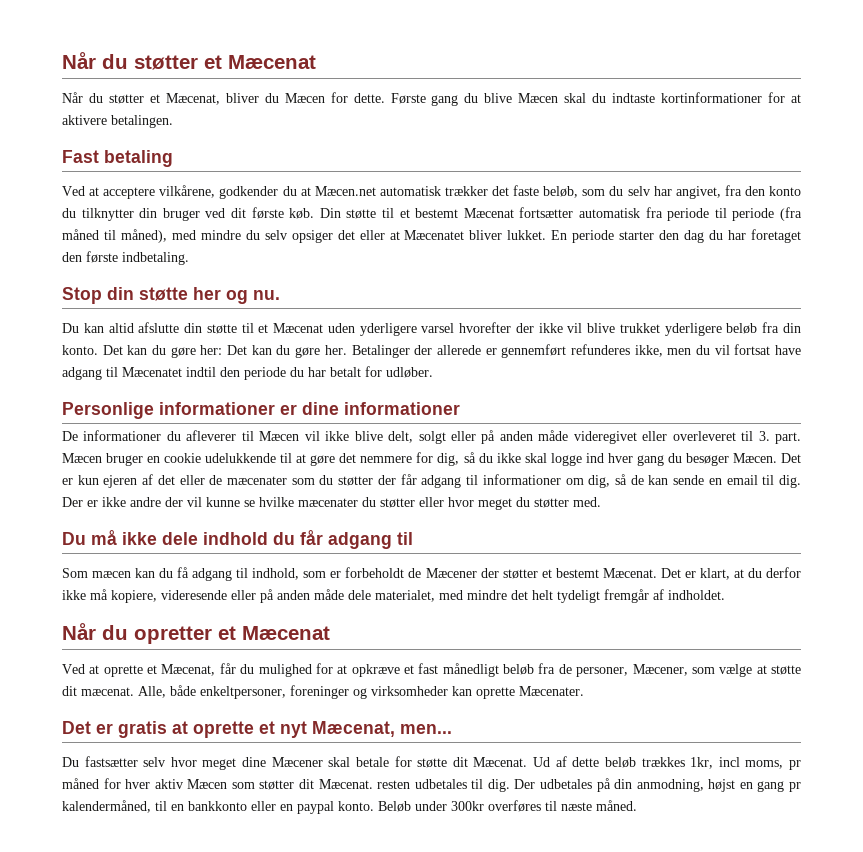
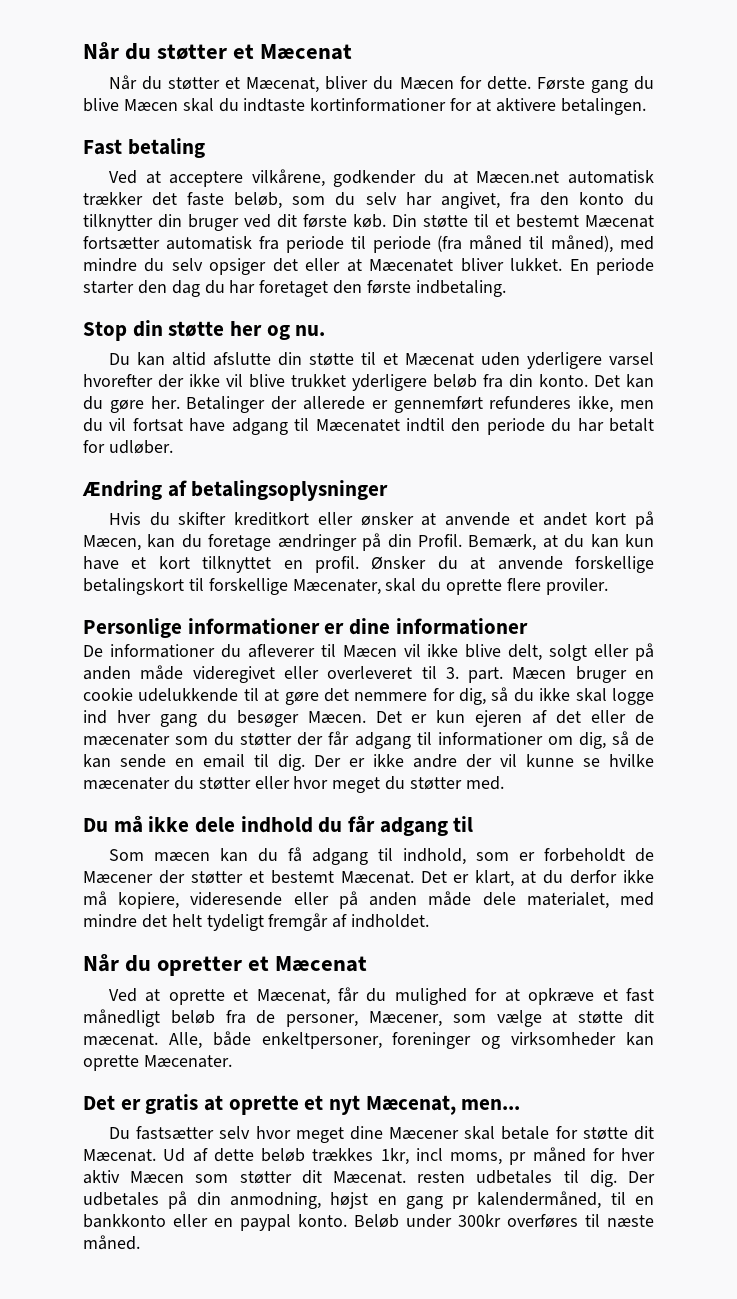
- Det kan du gøre her: Det kan du gøre her.
+ Det kan du gøre her.
+ Ændring af betalingsoplysninger
+ Hvis du skifter kreditkort eller ønsker at anvende et andet kort på Mæcen, kan du foretage ændringer på din Profil. Bemærk, at du kan kun have et kort tilknyttet en profil. Ønsker du at anvende forskellige betalingskort til forskellige Mæcenater, skal du oprette flere proviler.

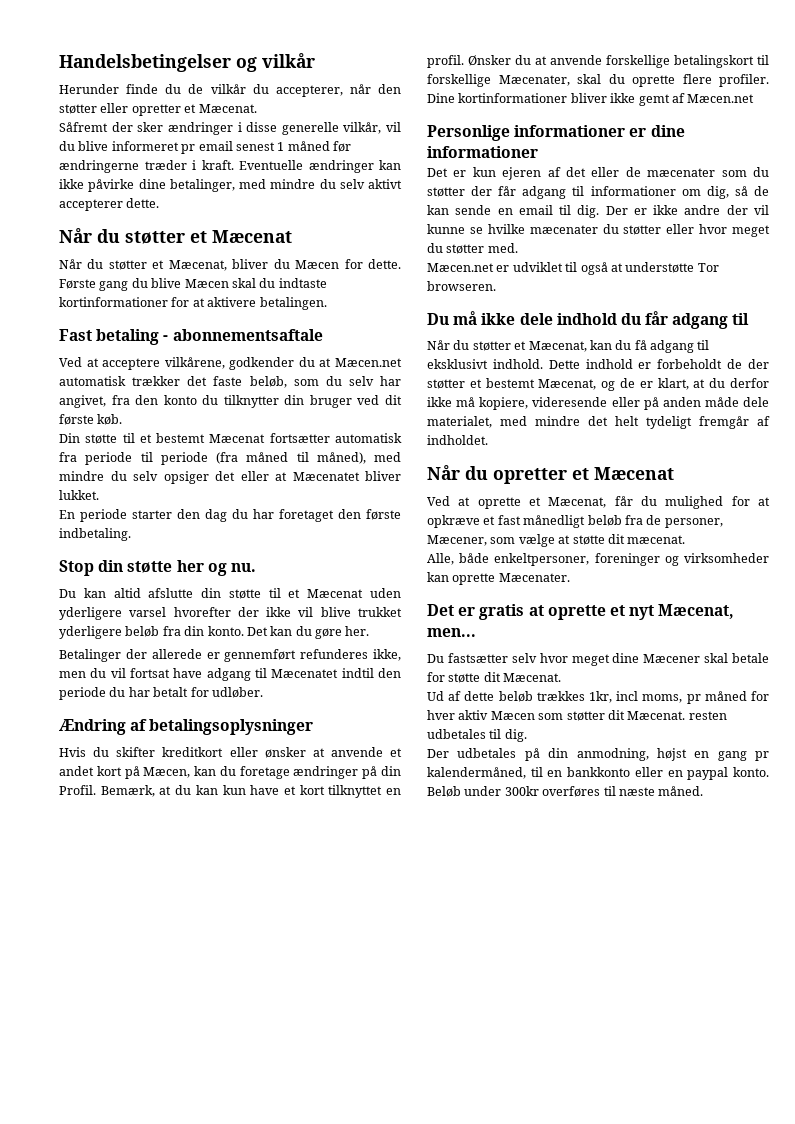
+ Handelsbetingelser og vilkår
+ Herunder finde du de vilkår du accepterer, når den støtter eller opretter et Mæcenat.
+ Såfremt der sker ændringer i disse generelle vilkår, vil du blive informeret pr email senest 1 måned før ændringerne træder i kraft. Eventuelle ændringer kan ikke påvirke dine betalinger, med mindre du selv aktivt accepterer dette.
- Fast betaling
+ Fast betaling - abonnementsaftale
- Ved at acceptere vilkårene, godkender du at Mæcen.net automatisk trækker det faste beløb, som du selv har angivet, fra den konto du tilknytter din bruger ved dit første køb. Din støtte til et bestemt Mæcenat fortsætter automatisk fra periode til periode (fra måned til måned), med mindre du selv opsiger det eller at Mæcenatet bliver lukket. En periode starter den dag du har foretaget den første indbetaling.
+ Ved at acceptere vilkårene, godkender du at Mæcen.net automatisk trækker det faste beløb, som du selv har angivet, fra den konto du tilknytter din bruger ved dit første køb.
+ Din støtte til et bestemt Mæcenat fortsætter automatisk fra periode til periode (fra måned til måned), med mindre du selv opsiger det eller at Mæcenatet bliver lukket.
+ En periode starter den dag du har foretaget den første indbetaling.
- Det kan du gøre her. Betalinger der allerede er gennemført refunderes ikke, men du vil fortsat have adgang til Mæcenatet indtil den periode du har betalt for udløber.
+ Det kan du gøre her.
+ Betalinger der allerede er gennemført refunderes ikke, men du vil fortsat have adgang til Mæcenatet indtil den periode du har betalt for udløber.
- Ønsker du at anvende forskellige betalingskort til forskellige Mæcenater, skal du oprette flere proviler.
+ Ønsker du at anvende forskellige betalingskort til forskellige Mæcenater, skal du oprette flere profiler. Dine kortinformationer bliver ikke gemt af Mæcen.net
- De informationer du afleverer til Mæcen vil ikke blive delt, solgt eller på anden måde videregivet eller overleveret til 3. part. Mæcen bruger en cookie udelukkende til at gøre det nemmere for dig, så du ikke skal logge ind hver gang du besøger Mæcen.
+ Mæcen.net er udviklet til også at understøtte Tor browseren.
- Som mæcen kan du få adgang til indhold, som er forbeholdt de Mæcener der støtter et bestemt Mæcenat. Det er klart, at du derfor ikke må kopiere, videresende eller på anden måde dele materialet, med mindre det helt tydeligt fremgår af indholdet.
+ Når du støtter et Mæcenat, kan du få adgang til eksklusivt indhold. Dette indhold er forbeholdt de der støtter et bestemt Mæcenat, og de er klart, at du derfor ikke må kopiere, videresende eller på anden måde dele materialet, med mindre det helt tydeligt fremgår af indholdet.
- Ved at oprette et Mæcenat, får du mulighed for at opkræve et fast månedligt beløb fra de personer, Mæcener, som vælge at støtte dit mæcenat. Alle, både enkeltpersoner, foreninger og virksomheder kan oprette Mæcenater.
+ Ved at oprette et Mæcenat, får du mulighed for at opkræve et fast månedligt beløb fra de personer, Mæcener, som vælge at støtte dit mæcenat.
+ Alle, både enkeltpersoner, foreninger og virksomheder kan oprette Mæcenater.
- Du fastsætter selv hvor meget dine Mæcener skal betale for støtte dit Mæcenat. Ud af dette beløb trækkes 1kr, incl moms, pr måned for hver aktiv Mæcen som støtter dit Mæcenat. resten udbetales til dig. Der udbetales på din anmodning, højst en gang pr kalendermåned, til en bankkonto eller en paypal konto.
+ Du fastsætter selv hvor meget dine Mæcener skal betale for støtte dit Mæcenat.
+ Ud af dette beløb trækkes 1kr, incl moms, pr måned for hver aktiv Mæcen som støtter dit Mæcenat. resten udbetales til dig.
+ Der udbetales på din anmodning, højst en gang pr kalendermåned, til en bankkonto eller en paypal konto.

